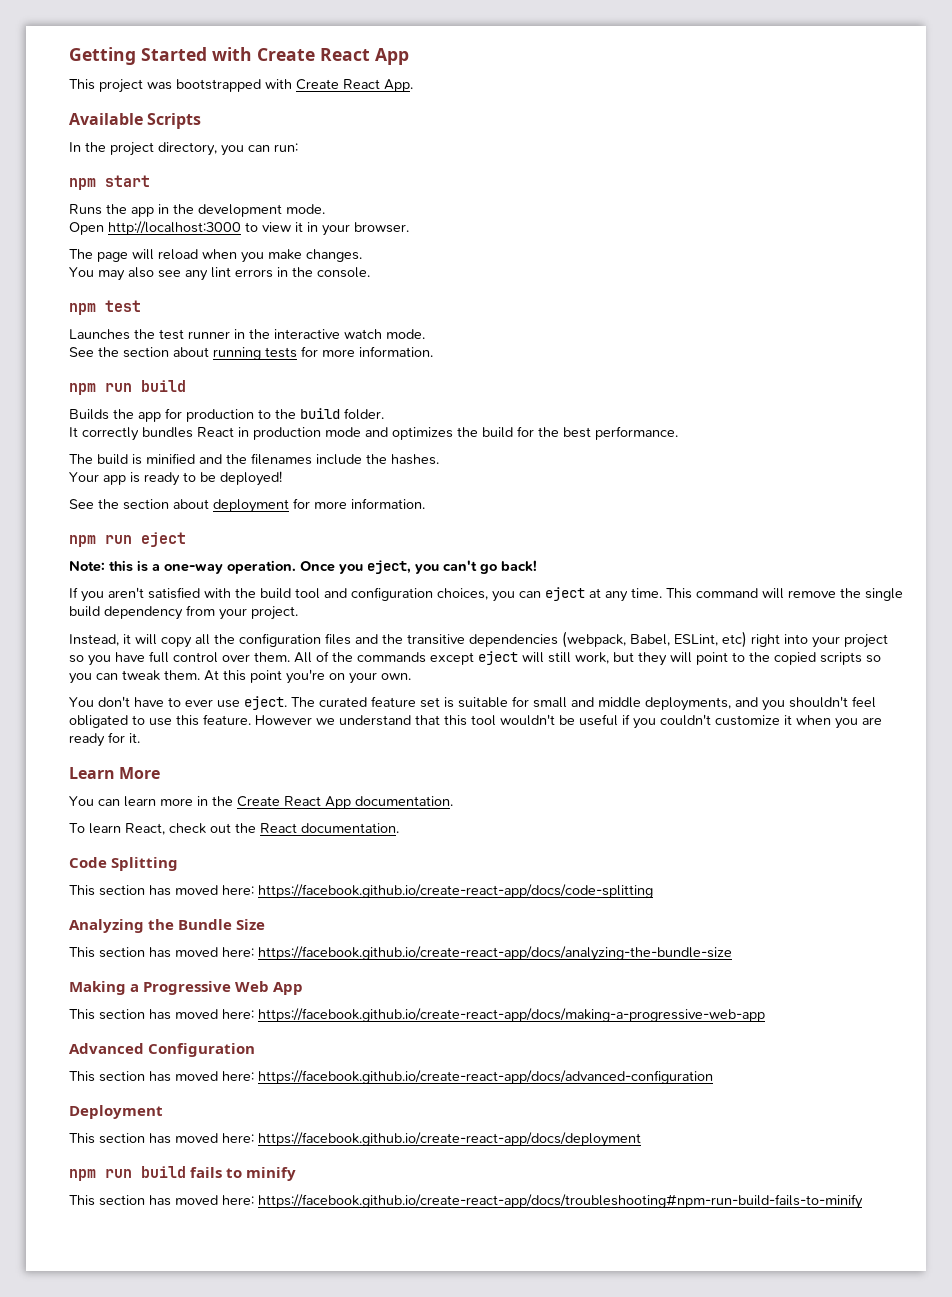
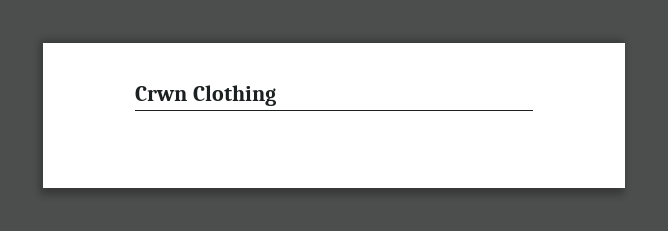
- Getting Started with Create React App
- This project was bootstrapped with Create React App.
- Available Scripts
- In the project directory, you can run:
- npm start
- Runs the app in the development mode.
- Open http://localhost:3000 to view it in your browser.
- The page will reload when you make changes.
- You may also see any lint errors in the console.
- npm test
- Launches the test runner in the interactive watch mode.
- See the section about running tests for more information.
- npm run build
- Builds the app for production to the build folder.
- It correctly bundles React in production mode and optimizes the build for the best performance.
- The build is minified and the filenames include the hashes.
- Your app is ready to be deployed!
- See the section about deployment for more information.
- npm run eject
- Note: this is a one-way operation. Once you eject, you can't go back!
- If you aren't satisfied with the build tool and configuration choices, you can eject at any time. This command will remove the single build dependency from your project.
- Instead, it will copy all the configuration files and the transitive dependencies (webpack, Babel, ESLint, etc) right into your project so you have full control over them. All of the commands except eject will still work, but they will point to the copied scripts so you can tweak them. At this point you're on your own.
- You don't have to ever use eject. The curated feature set is suitable for small and middle deployments, and you shouldn't feel obligated to use this feature. However we understand that this tool wouldn't be useful if you couldn't customize it when you are ready for it.
- Learn More
- You can learn more in the Create React App documentation.
- To learn React, check out the React documentation.
- Code Splitting
- This section has moved here: https://facebook.github.io/create-react-app/docs/code-splitting
- Analyzing the Bundle Size
- This section has moved here: https://facebook.github.io/create-react-app/docs/analyzing-the-bundle-size
- Making a Progressive Web App
- This section has moved here: https://facebook.github.io/create-react-app/docs/making-a-progressive-web-app
- Advanced Configuration
- This section has moved here: https://facebook.github.io/create-react-app/docs/advanced-configuration
- Deployment
- This section has moved here: https://facebook.github.io/create-react-app/docs/deployment
- npm run build fails to minify
- This section has moved here: https://facebook.github.io/create-react-app/docs/troubleshooting#npm-run-build-fails-to-minify
+ Crwn Clothing

